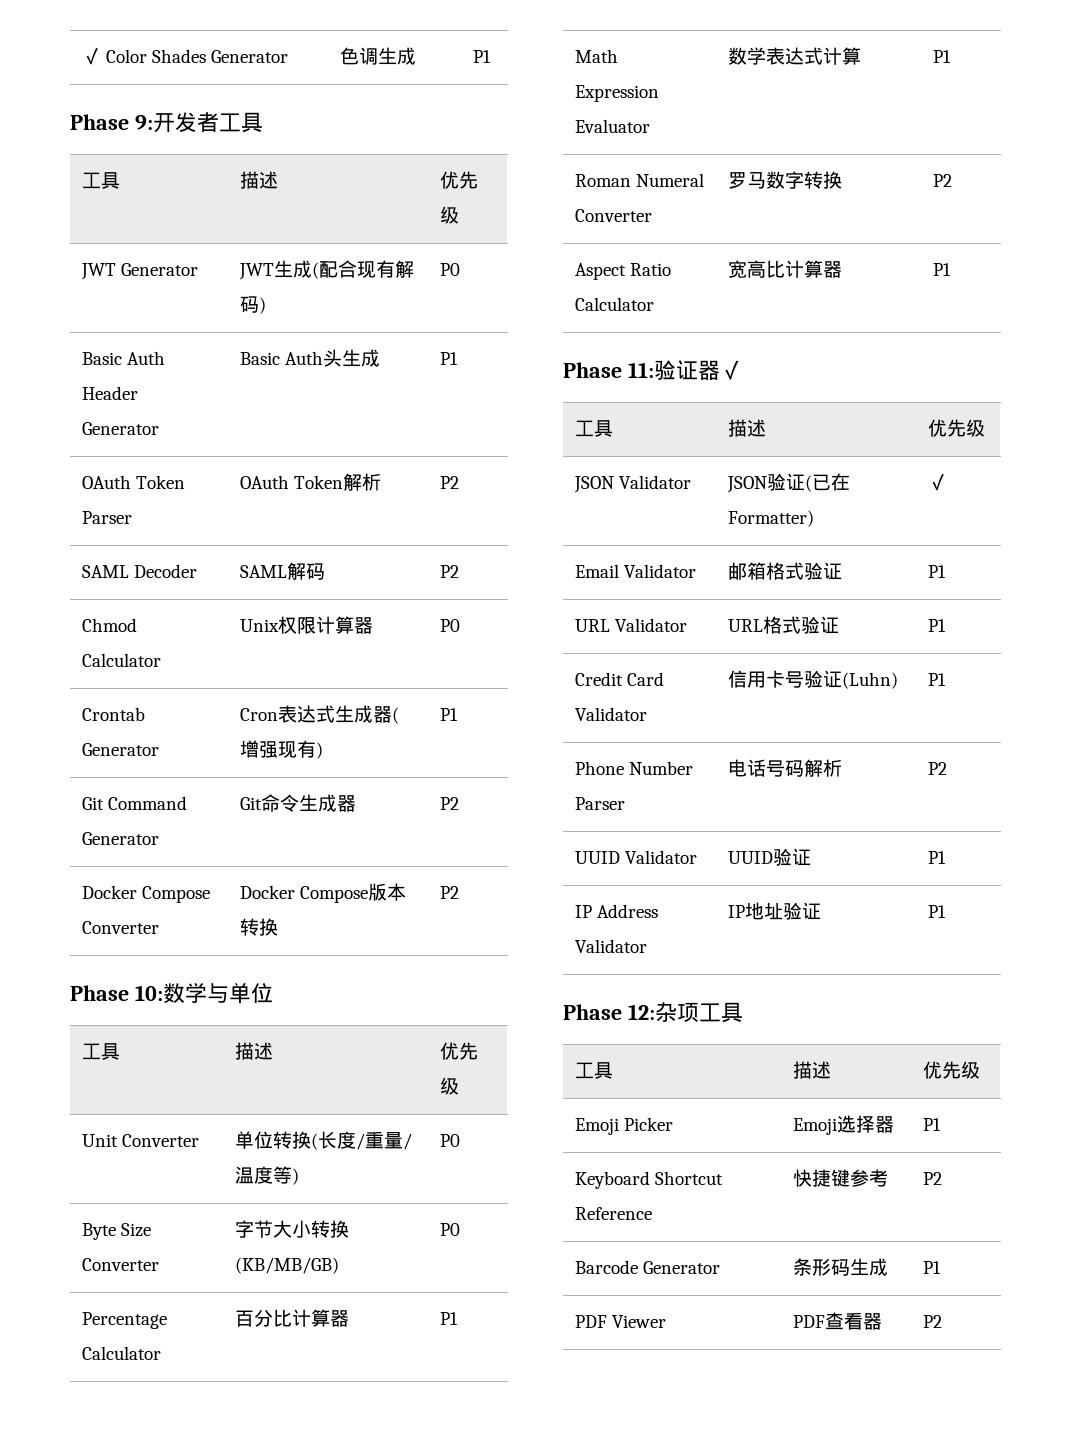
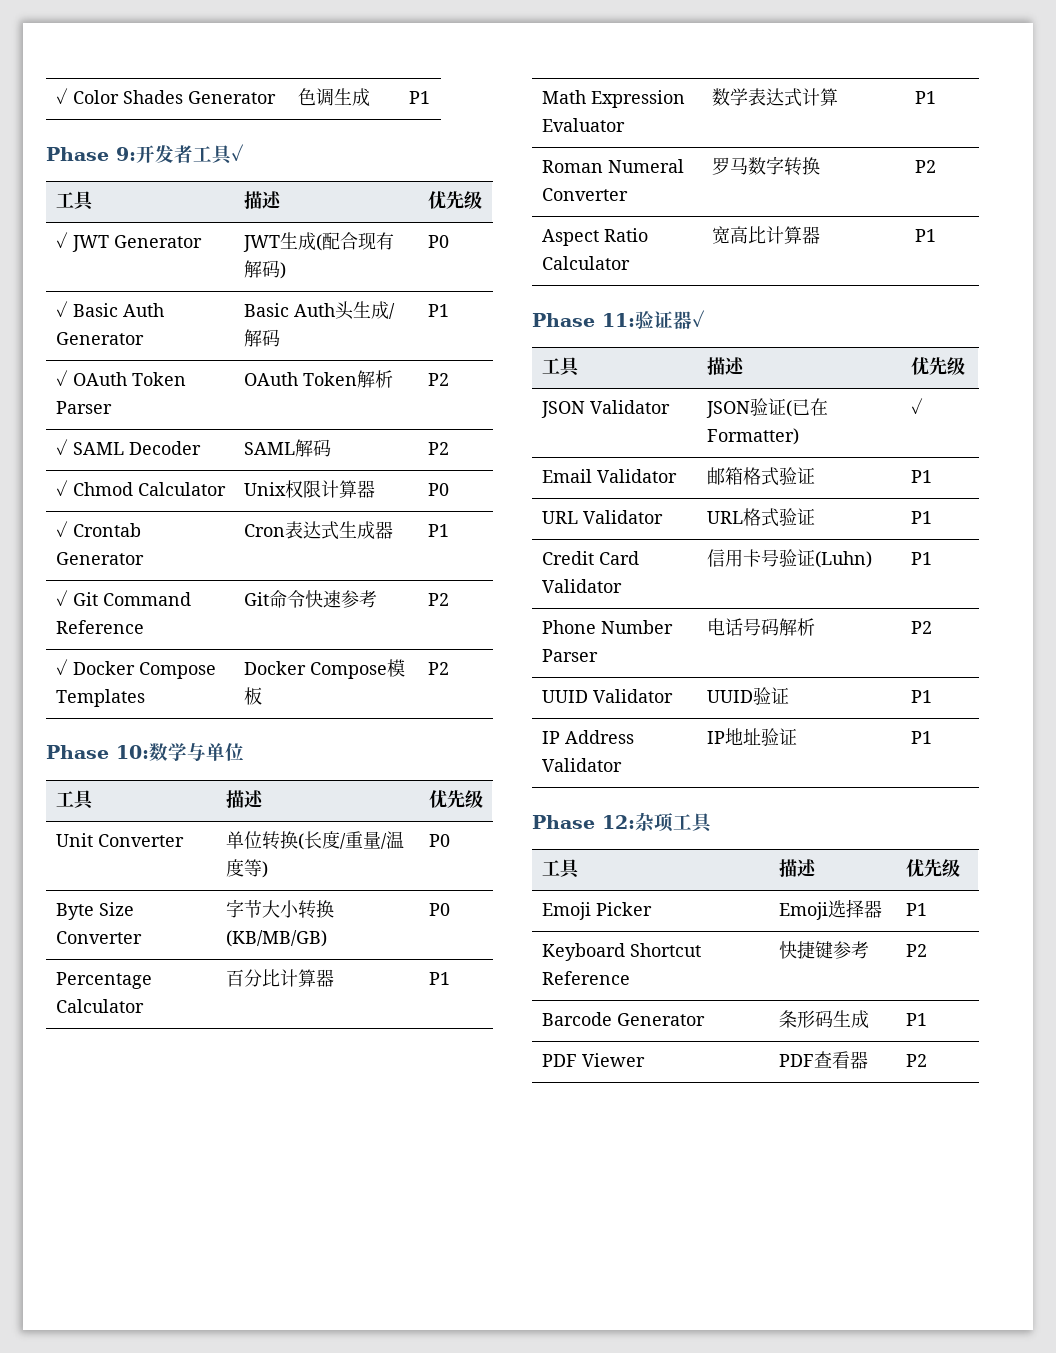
- Phase 9:开发者工具
+ Phase 9:开发者工具✓
  工具 | 描述 | 优先级
- JWT Generator | JWT生成(配合现有解码) | P0
+ ✓ JWT Generator | JWT生成(配合现有解码) | P0
- Basic Auth Header Generator | Basic Auth头生成 | P1
- OAuth Token Parser | OAuth Token解析 | P2
+ ✓ Basic Auth Generator | Basic Auth头生成/解码 | P1
+ ✓ OAuth Token Parser | OAuth Token解析 | P2
- SAML Decoder | SAML解码 | P2
+ ✓ SAML Decoder | SAML解码 | P2
- Chmod Calculator | Unix权限计算器 | P0
+ ✓ Chmod Calculator | Unix权限计算器 | P0
- Crontab Generator | Cron表达式生成器(增强现有) | P1
- Git Command Generator | Git命令生成器 | P2
- Docker Compose Converter | Docker Compose版本转换 | P2
+ ✓ Crontab Generator | Cron表达式生成器 | P1
+ ✓ Git Command Reference | Git命令快速参考 | P2
+ ✓ Docker Compose Templates | Docker Compose模板 | P2

